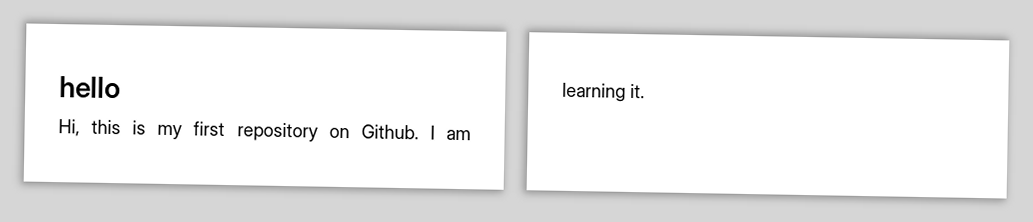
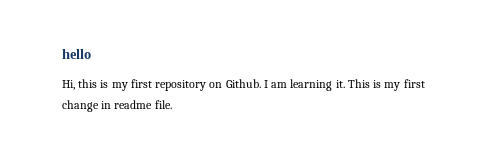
+ This is my first change in readme file.

